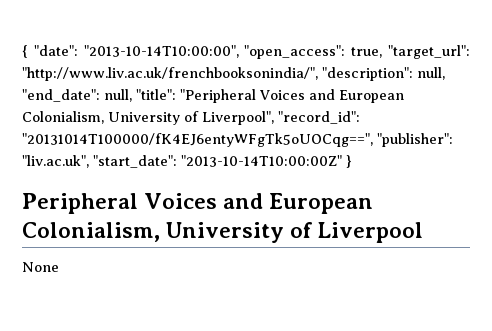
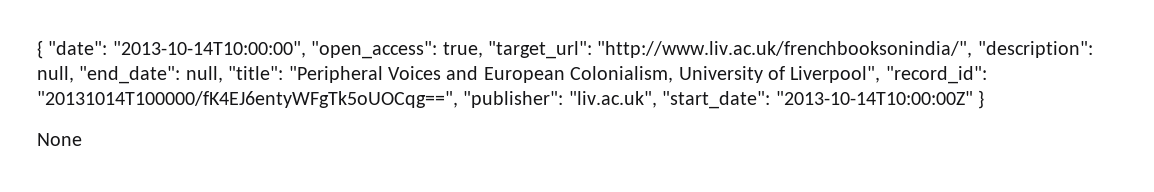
- Peripheral Voices and European Colonialism, University of Liverpool

